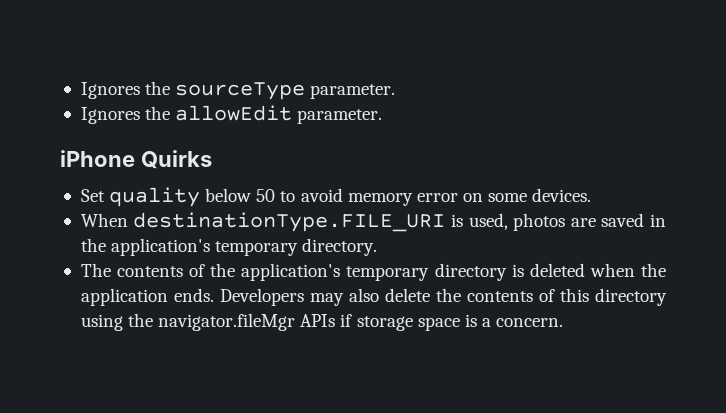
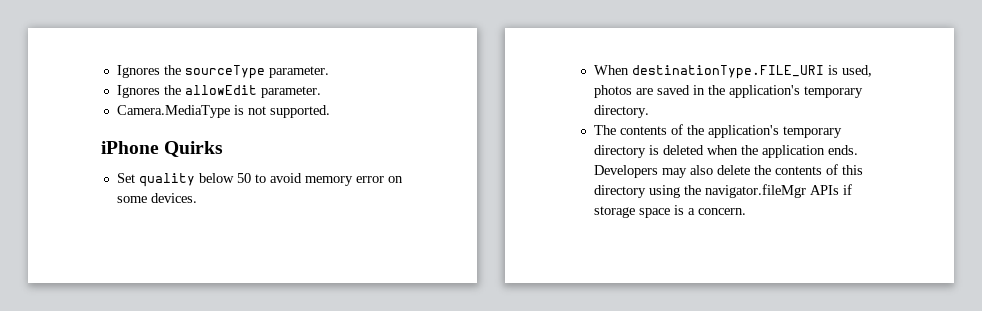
+ Camera.MediaType is not supported.

